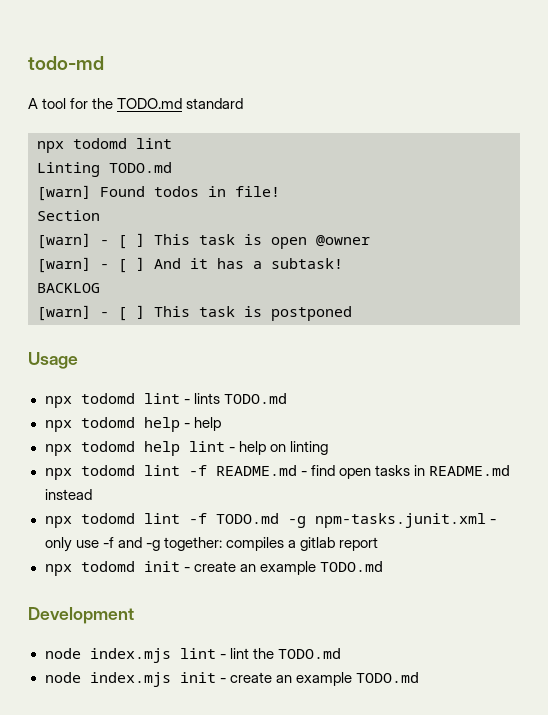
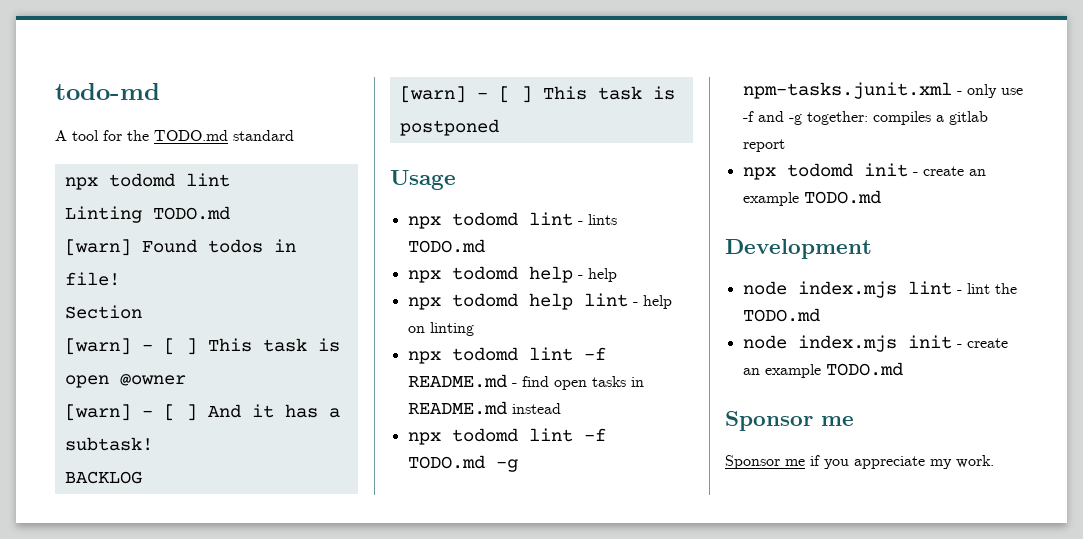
  node index.mjs init - create an example TODO.md
+ Sponsor me
+ Sponsor me if you appreciate my work.

